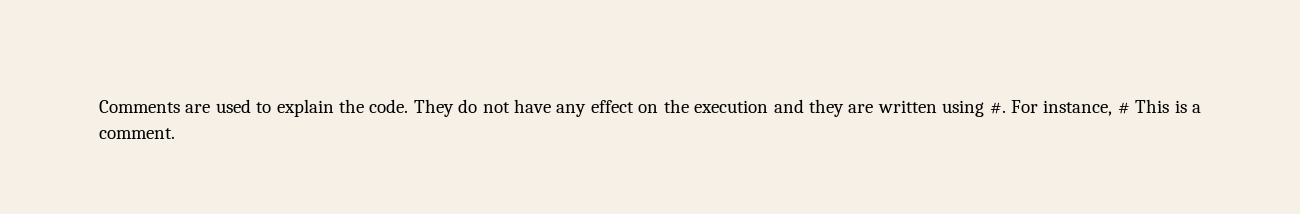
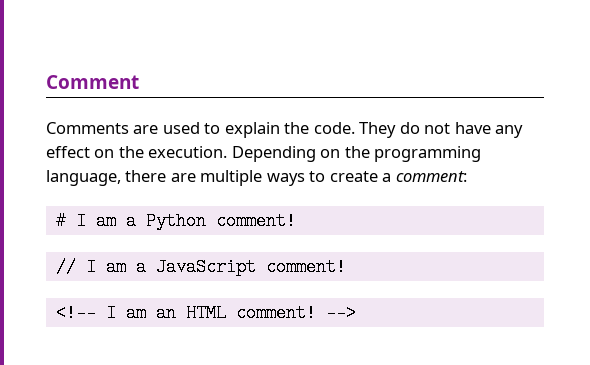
+ Comment
- They do not have any effect on the execution and they are written using #. For instance, # This is a comment.
+ They do not have any effect on the execution. Depending on the programming language, there are multiple ways to create a comment:
+ # I am a Python comment!
+ // I am a JavaScript comment!
+ <!-- I am an HTML comment! -->

